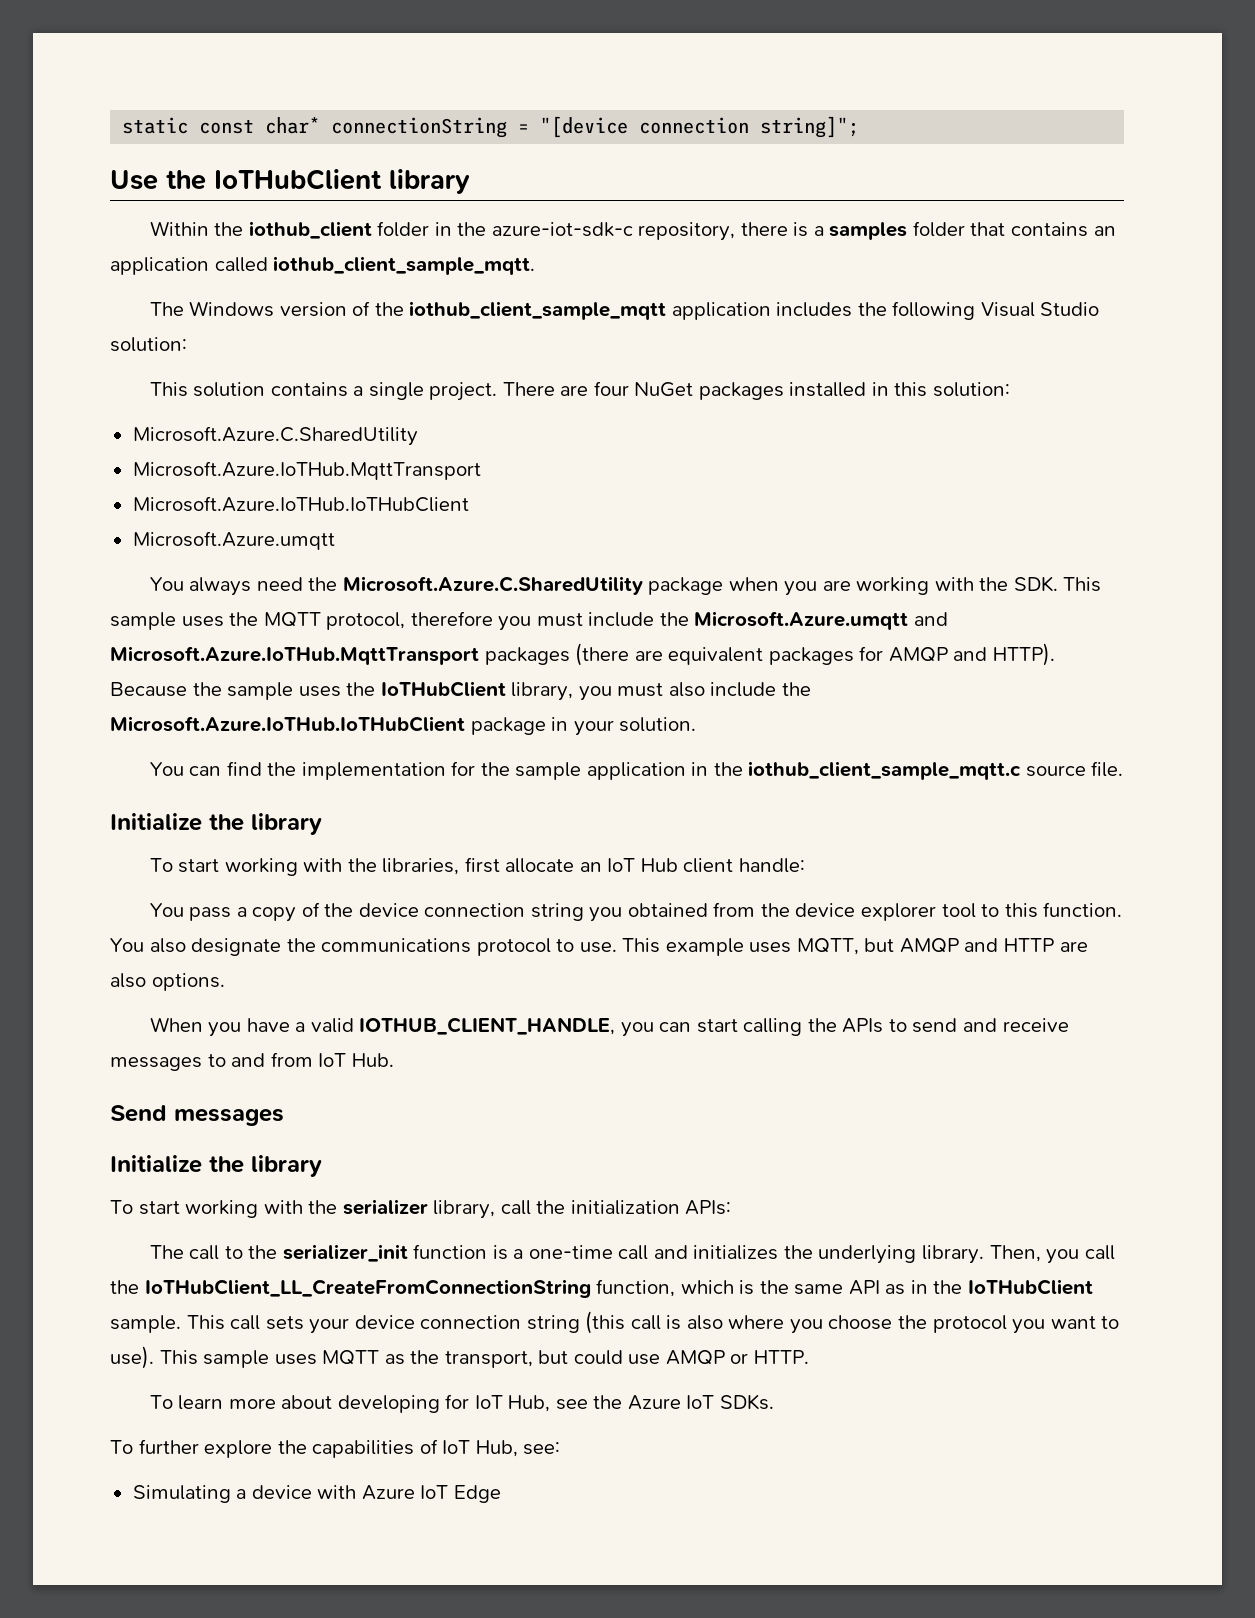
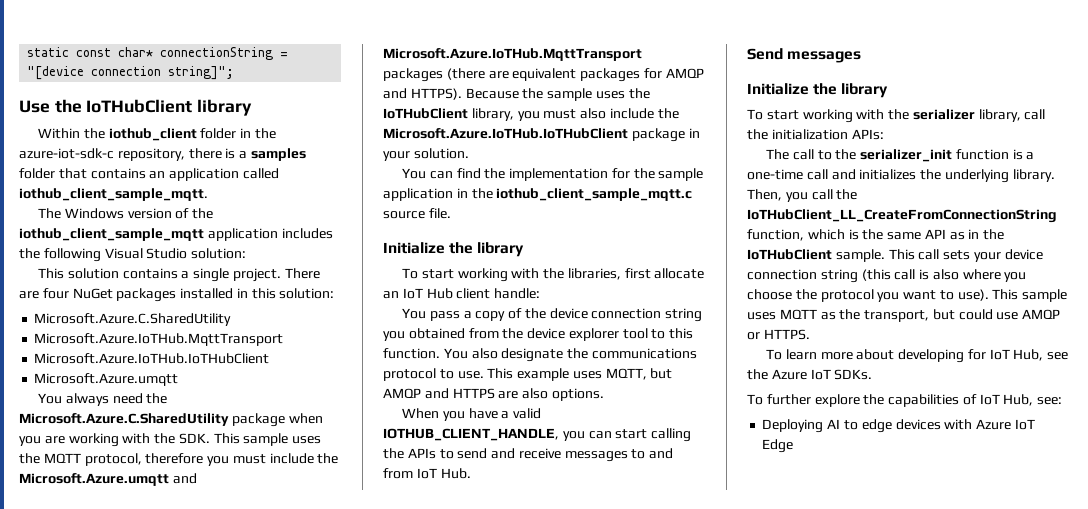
- You always need the Microsoft.Azure.C.SharedUtility package when you are working with the SDK. This sample uses the MQTT protocol, therefore you must include the Microsoft.Azure.umqtt and Microsoft.Azure.IoTHub.MqttTransport packages (there are equivalent packages for AMQP and HTTP).
+ You always need the Microsoft.Azure.C.SharedUtility package when you are working with the SDK. This sample uses the MQTT protocol, therefore you must include the Microsoft.Azure.umqtt and Microsoft.Azure.IoTHub.MqttTransport packages (there are equivalent packages for AMQP and HTTPS).
- This example uses MQTT, but AMQP and HTTP are also options.
+ This example uses MQTT, but AMQP and HTTPS are also options.
- This sample uses MQTT as the transport, but could use AMQP or HTTP.
+ This sample uses MQTT as the transport, but could use AMQP or HTTPS.
- Simulating a device with Azure IoT Edge
+ Deploying AI to edge devices with Azure IoT Edge

